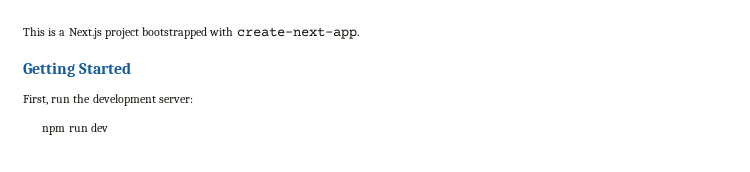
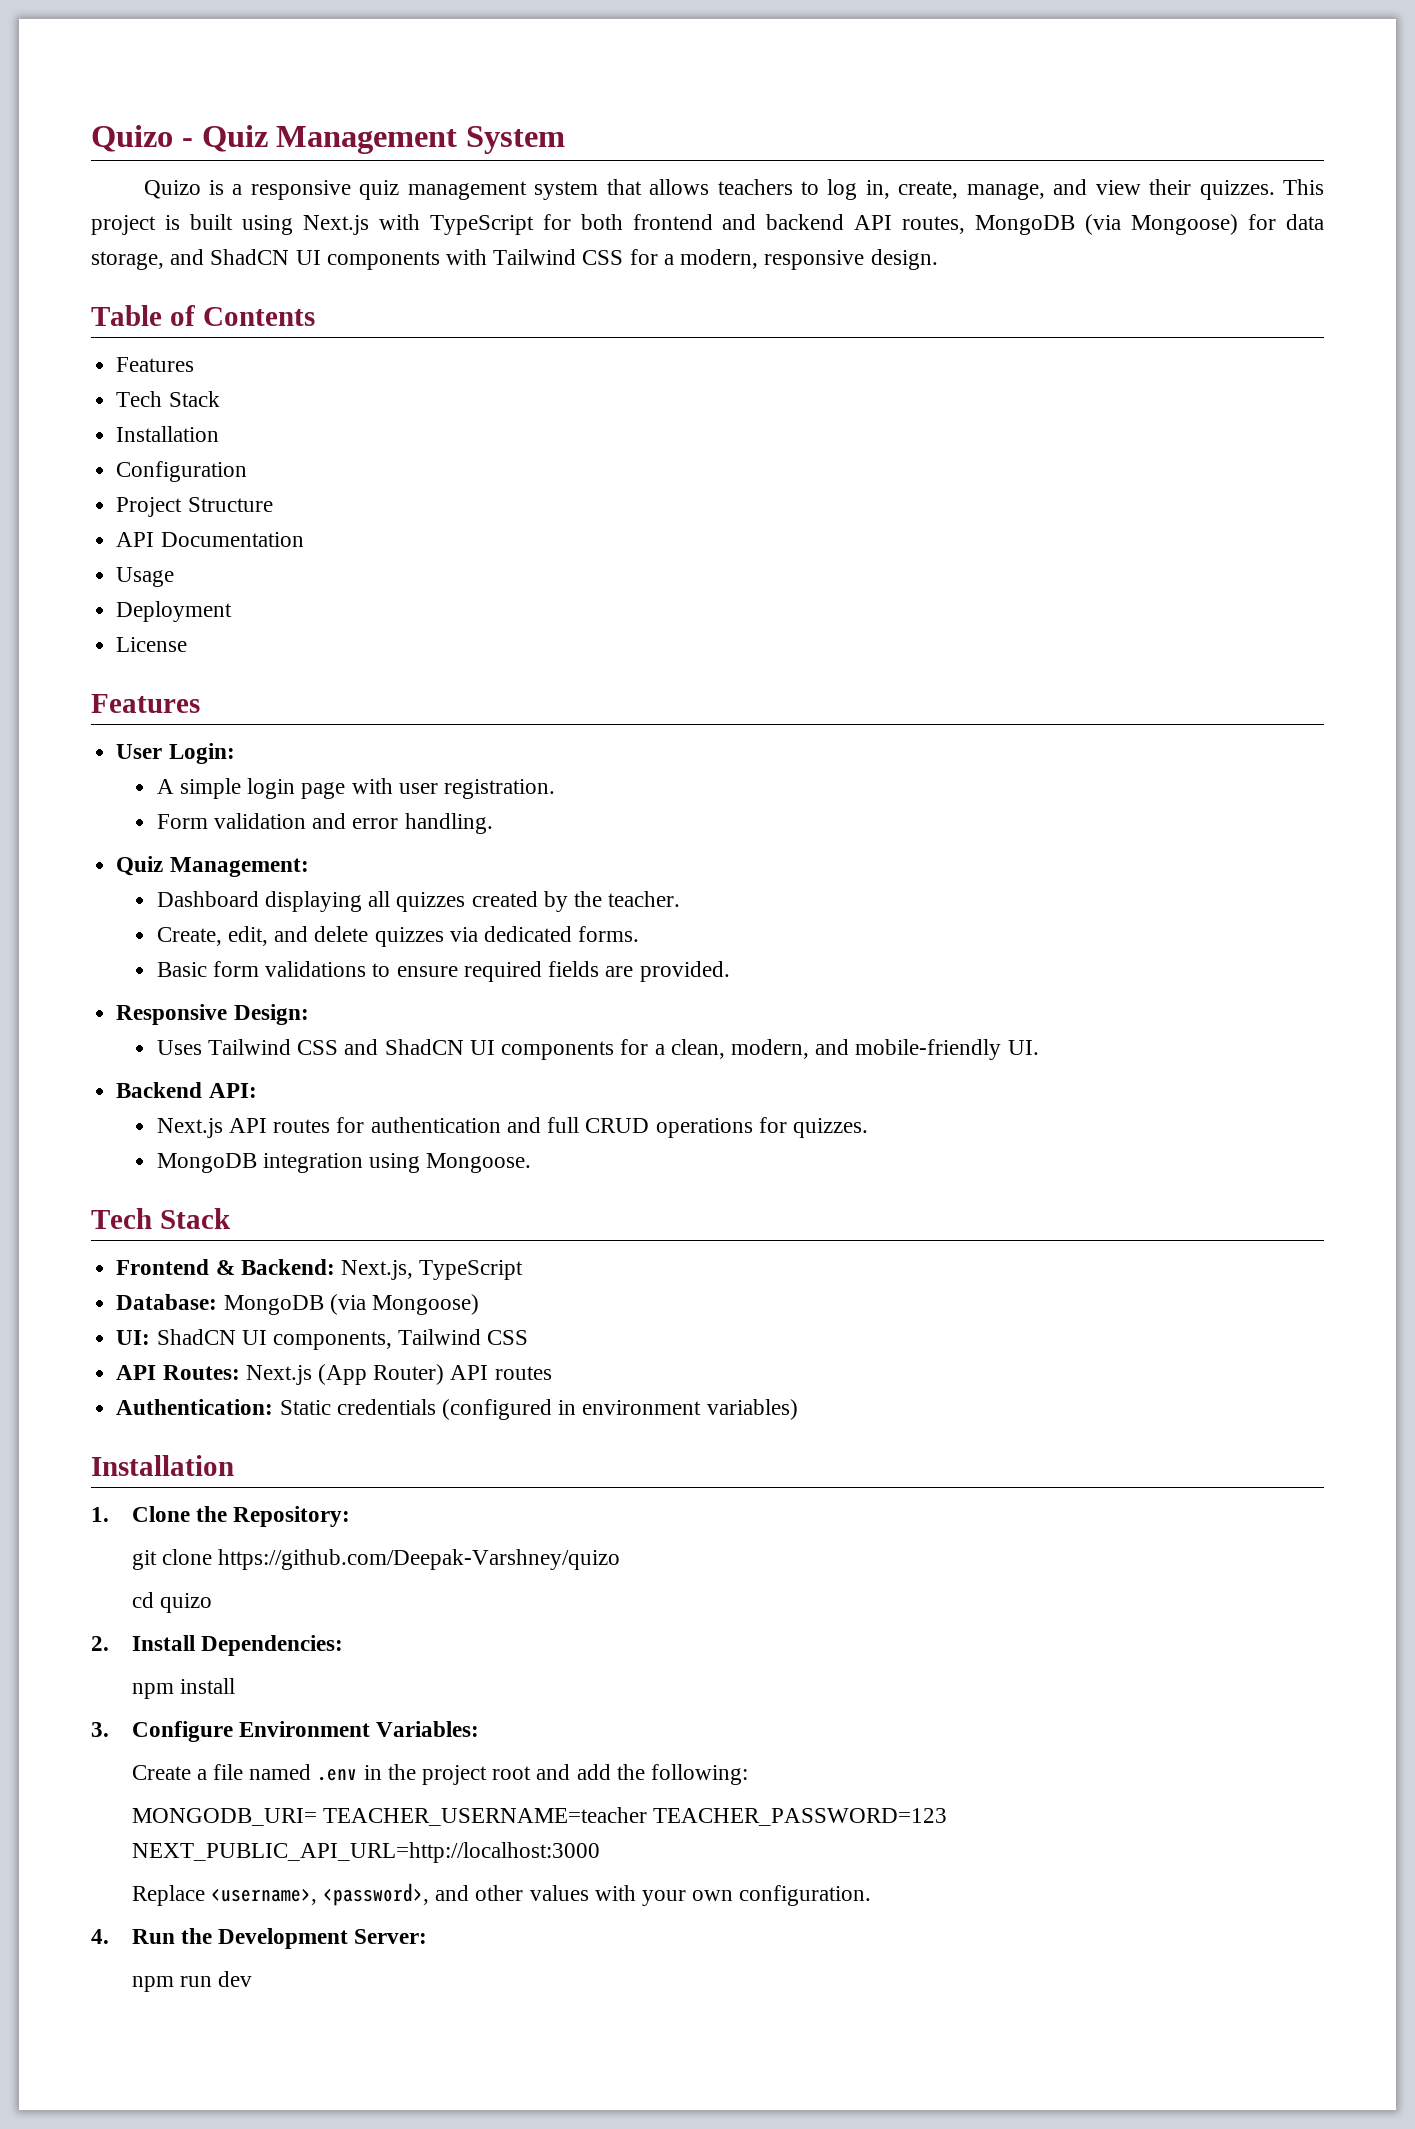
- This is a Next.js project bootstrapped with create-next-app.
- Getting Started
- First, run the development server:
+ Quizo - Quiz Management System
+ Quizo is a responsive quiz management system that allows teachers to log in, create, manage, and view their quizzes. This project is built using Next.js with TypeScript for both frontend and backend API routes, MongoDB (via Mongoose) for data storage, and ShadCN UI components with Tailwind CSS for a modern, responsive design.
+ Table of Contents
+ Features
+ Tech Stack
+ Installation
+ Configuration
+ Project Structure
+ API Documentation
+ Usage
+ Deployment
+ License
+ Features
+ User Login:
+ A simple login page with user registration.
+ Form validation and error handling.
+ Quiz Management:
+ Dashboard displaying all quizzes created by the teacher.
+ Create, edit, and delete quizzes via dedicated forms.
+ Basic form validations to ensure required fields are provided.
+ Responsive Design:
+ Uses Tailwind CSS and ShadCN UI components for a clean, modern, and mobile-friendly UI.
+ Backend API:
+ Next.js API routes for authentication and full CRUD operations for quizzes.
+ MongoDB integration using Mongoose.
+ Tech Stack
+ Frontend & Backend: Next.js, TypeScript
+ Database: MongoDB (via Mongoose)
+ UI: ShadCN UI components, Tailwind CSS
+ API Routes: Next.js (App Router) API routes
+ Authentication: Static credentials (configured in environment variables)
+ Installation
+ 1. Clone the Repository:
+ git clone https://github.com/Deepak-Varshney/quizo
+ cd quizo
+ 2. Install Dependencies:
+ npm install
+ 3. Configure Environment Variables:
+ Create a file named .env in the project root and add the following:
+ MONGODB_URI= TEACHER_USERNAME=teacher TEACHER_PASSWORD=123 NEXT_PUBLIC_API_URL=http://localhost:3000
+ Replace <username>, <password>, and other values with your own configuration.
+ 4. Run the Development Server:

